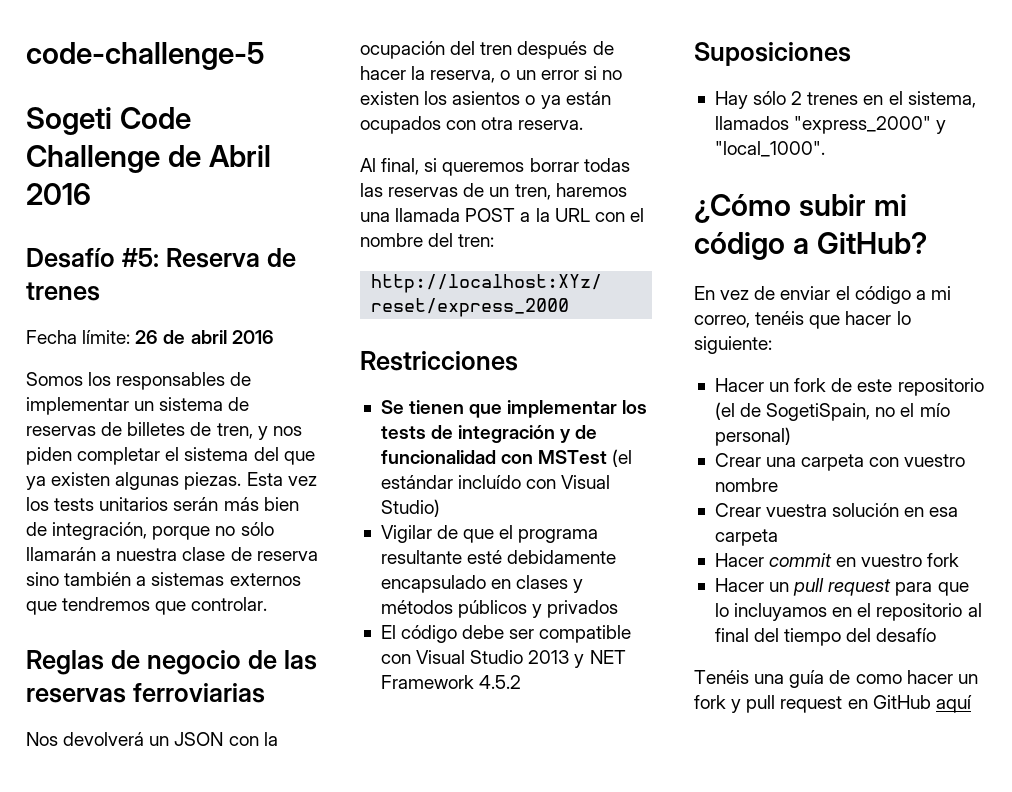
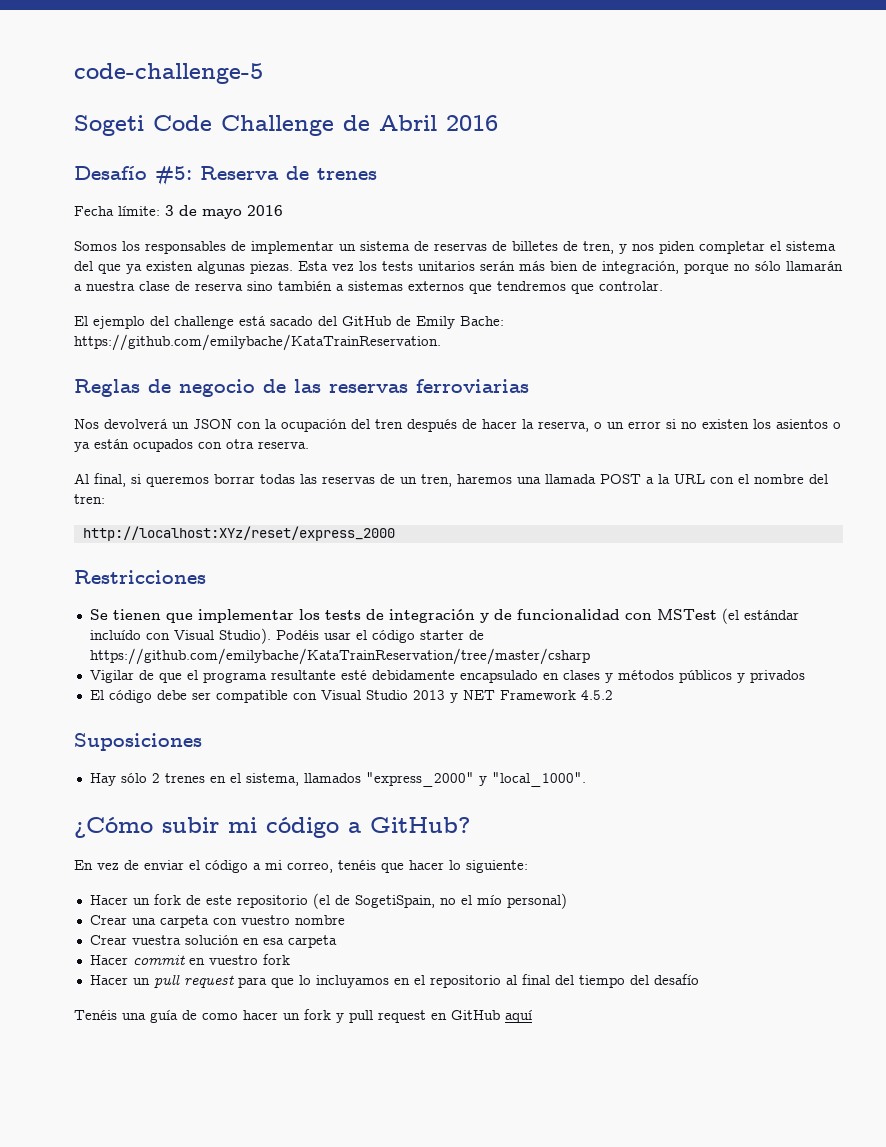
- Fecha límite: 26 de abril 2016
+ Fecha límite: 3 de mayo 2016
+ El ejemplo del challenge está sacado del GitHub de Emily Bache: https://github.com/emilybache/KataTrainReservation.
- Se tienen que implementar los tests de integración y de funcionalidad con MSTest (el estándar incluído con Visual Studio)
+ Se tienen que implementar los tests de integración y de funcionalidad con MSTest (el estándar incluído con Visual Studio). Podéis usar el código starter de https://github.com/emilybache/KataTrainReservation/tree/master/csharp

